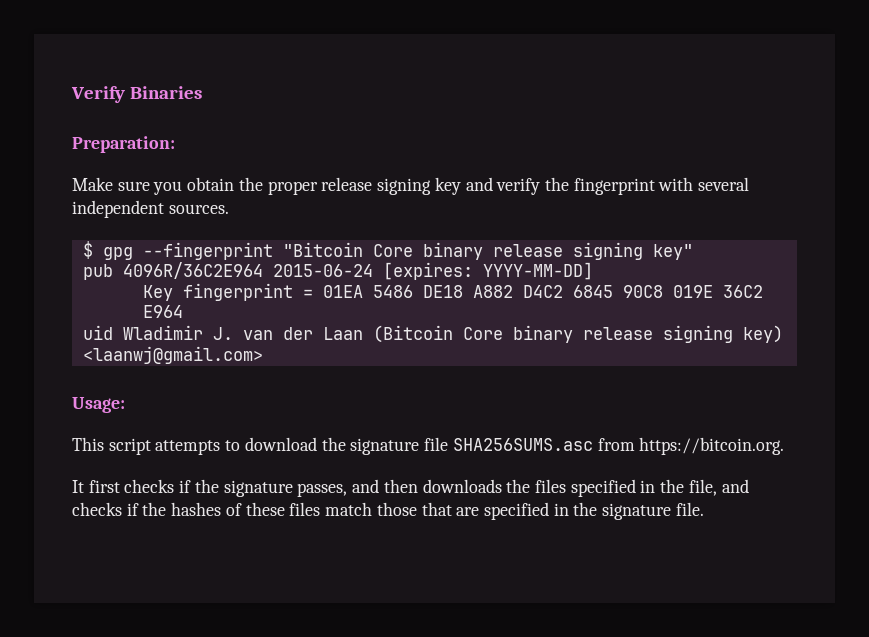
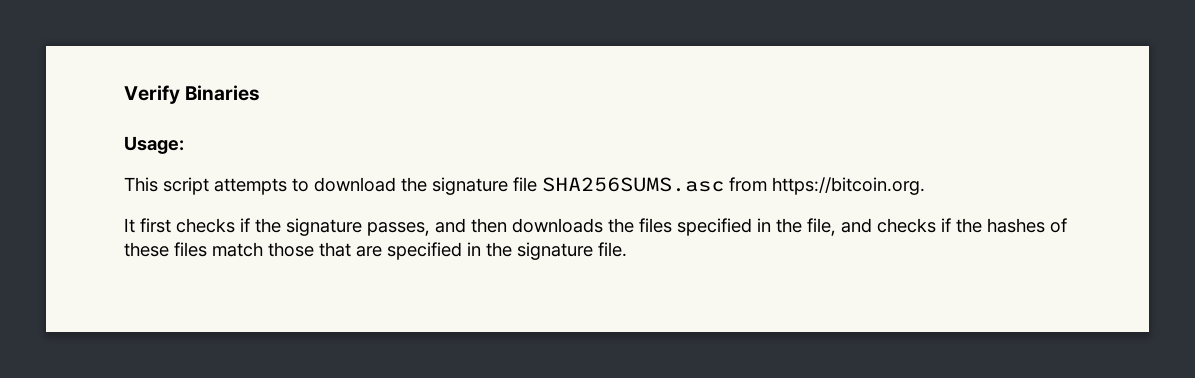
- Preparation:
- Make sure you obtain the proper release signing key and verify the fingerprint with several independent sources.
- $ gpg --fingerprint "Bitcoin Core binary release signing key"
- pub 4096R/36C2E964 2015-06-24 [expires: YYYY-MM-DD]
- Key fingerprint = 01EA 5486 DE18 A882 D4C2 6845 90C8 019E 36C2 E964
- uid Wladimir J. van der Laan (Bitcoin Core binary release signing key) <laanwj@gmail.com>

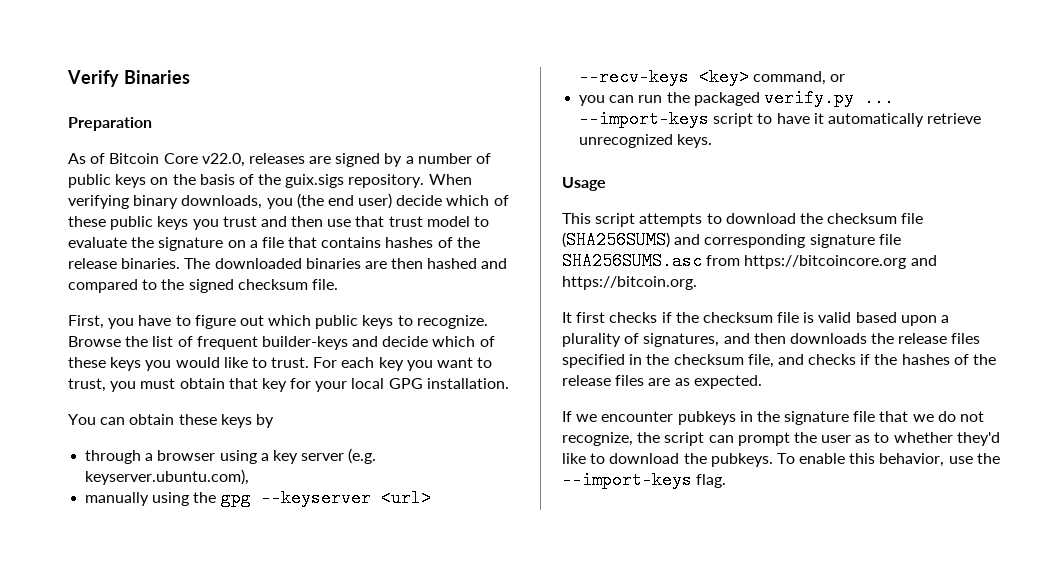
- Usage:
+ Preparation
+ As of Bitcoin Core v22.0, releases are signed by a number of public keys on the basis of the guix.sigs repository. When verifying binary downloads, you (the end user) decide which of these public keys you trust and then use that trust model to evaluate the signature on a file that contains hashes of the release binaries. The downloaded binaries are then hashed and compared to the signed checksum file.
+ First, you have to figure out which public keys to recognize. Browse the list of frequent builder-keys and decide which of these keys you would like to trust. For each key you want to trust, you must obtain that key for your local GPG installation.
+ You can obtain these keys by
+ through a browser using a key server (e.g. keyserver.ubuntu.com),
+ manually using the gpg --keyserver <url> --recv-keys <key> command, or
+ you can run the packaged verify.py ... --import-keys script to have it automatically retrieve unrecognized keys.
+ Usage
- This script attempts to download the signature file SHA256SUMS.asc from https://bitcoin.org.
+ This script attempts to download the checksum file (SHA256SUMS) and corresponding signature file SHA256SUMS.asc from https://bitcoincore.org and https://bitcoin.org.
- It first checks if the signature passes, and then downloads the files specified in the file, and checks if the hashes of these files match those that are specified in the signature file.
+ It first checks if the checksum file is valid based upon a plurality of signatures, and then downloads the release files specified in the checksum file, and checks if the hashes of the release files are as expected.
+ If we encounter pubkeys in the signature file that we do not recognize, the script can prompt the user as to whether they'd like to download the pubkeys. To enable this behavior, use the --import-keys flag.

